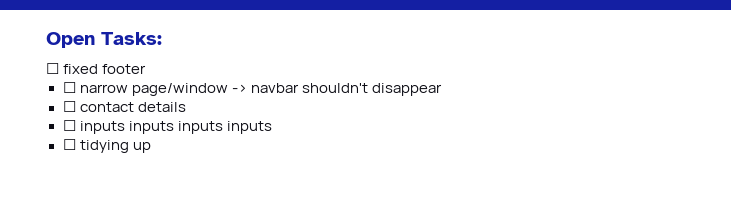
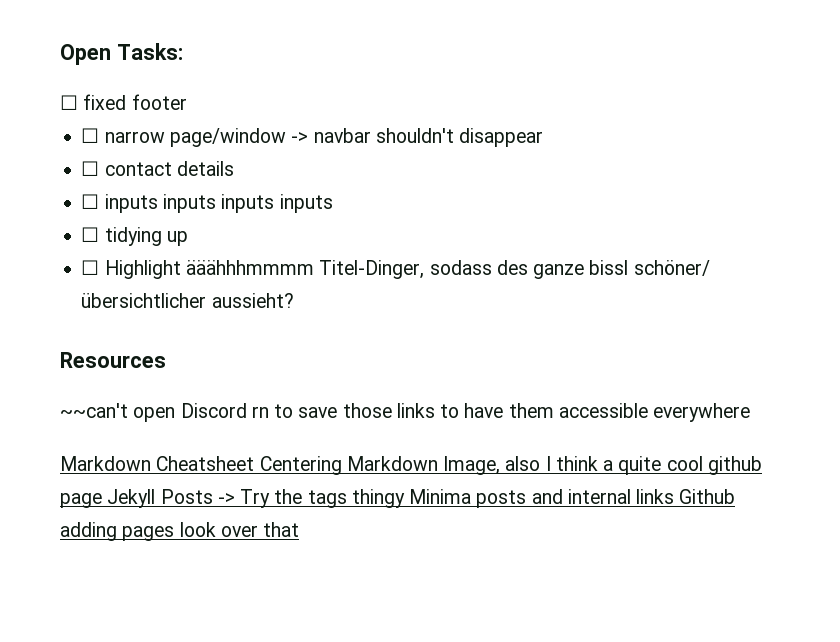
+ ☐ Highlight ääähhhmmmm Titel-Dinger, sodass des ganze bissl schöner/ übersichtlicher aussieht?
+ Resources
+ ~~can't open Discord rn to save those links to have them accessible everywhere
+ Markdown Cheatsheet Centering Markdown Image, also I think a quite cool github page Jekyll Posts -> Try the tags thingy Minima posts and internal links Github adding pages look over that

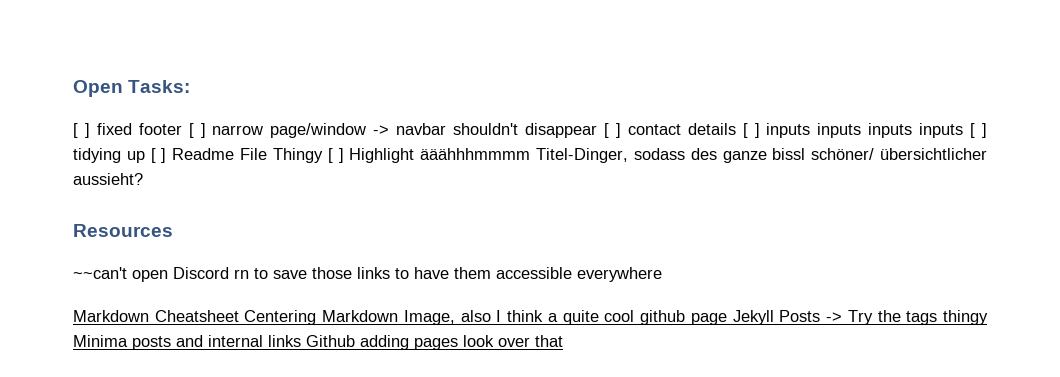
- ☐ fixed footer
- ☐ narrow page/window -> navbar shouldn't disappear
- ☐ contact details
- ☐ inputs inputs inputs inputs
- ☐ tidying up
- ☐ Highlight ääähhhmmmm Titel-Dinger, sodass des ganze bissl schöner/ übersichtlicher aussieht?
+ [ ] fixed footer [ ] narrow page/window -> navbar shouldn't disappear [ ] contact details [ ] inputs inputs inputs inputs [ ] tidying up [ ] Readme File Thingy [ ] Highlight ääähhhmmmm Titel-Dinger, sodass des ganze bissl schöner/ übersichtlicher aussieht?

